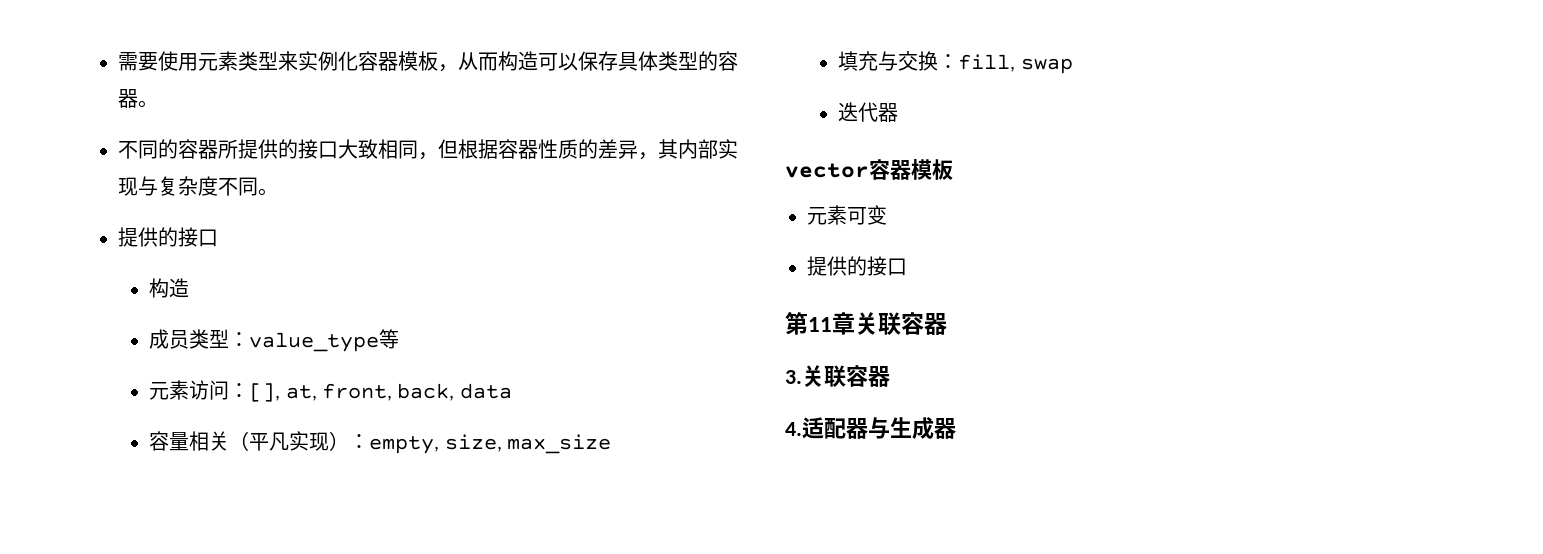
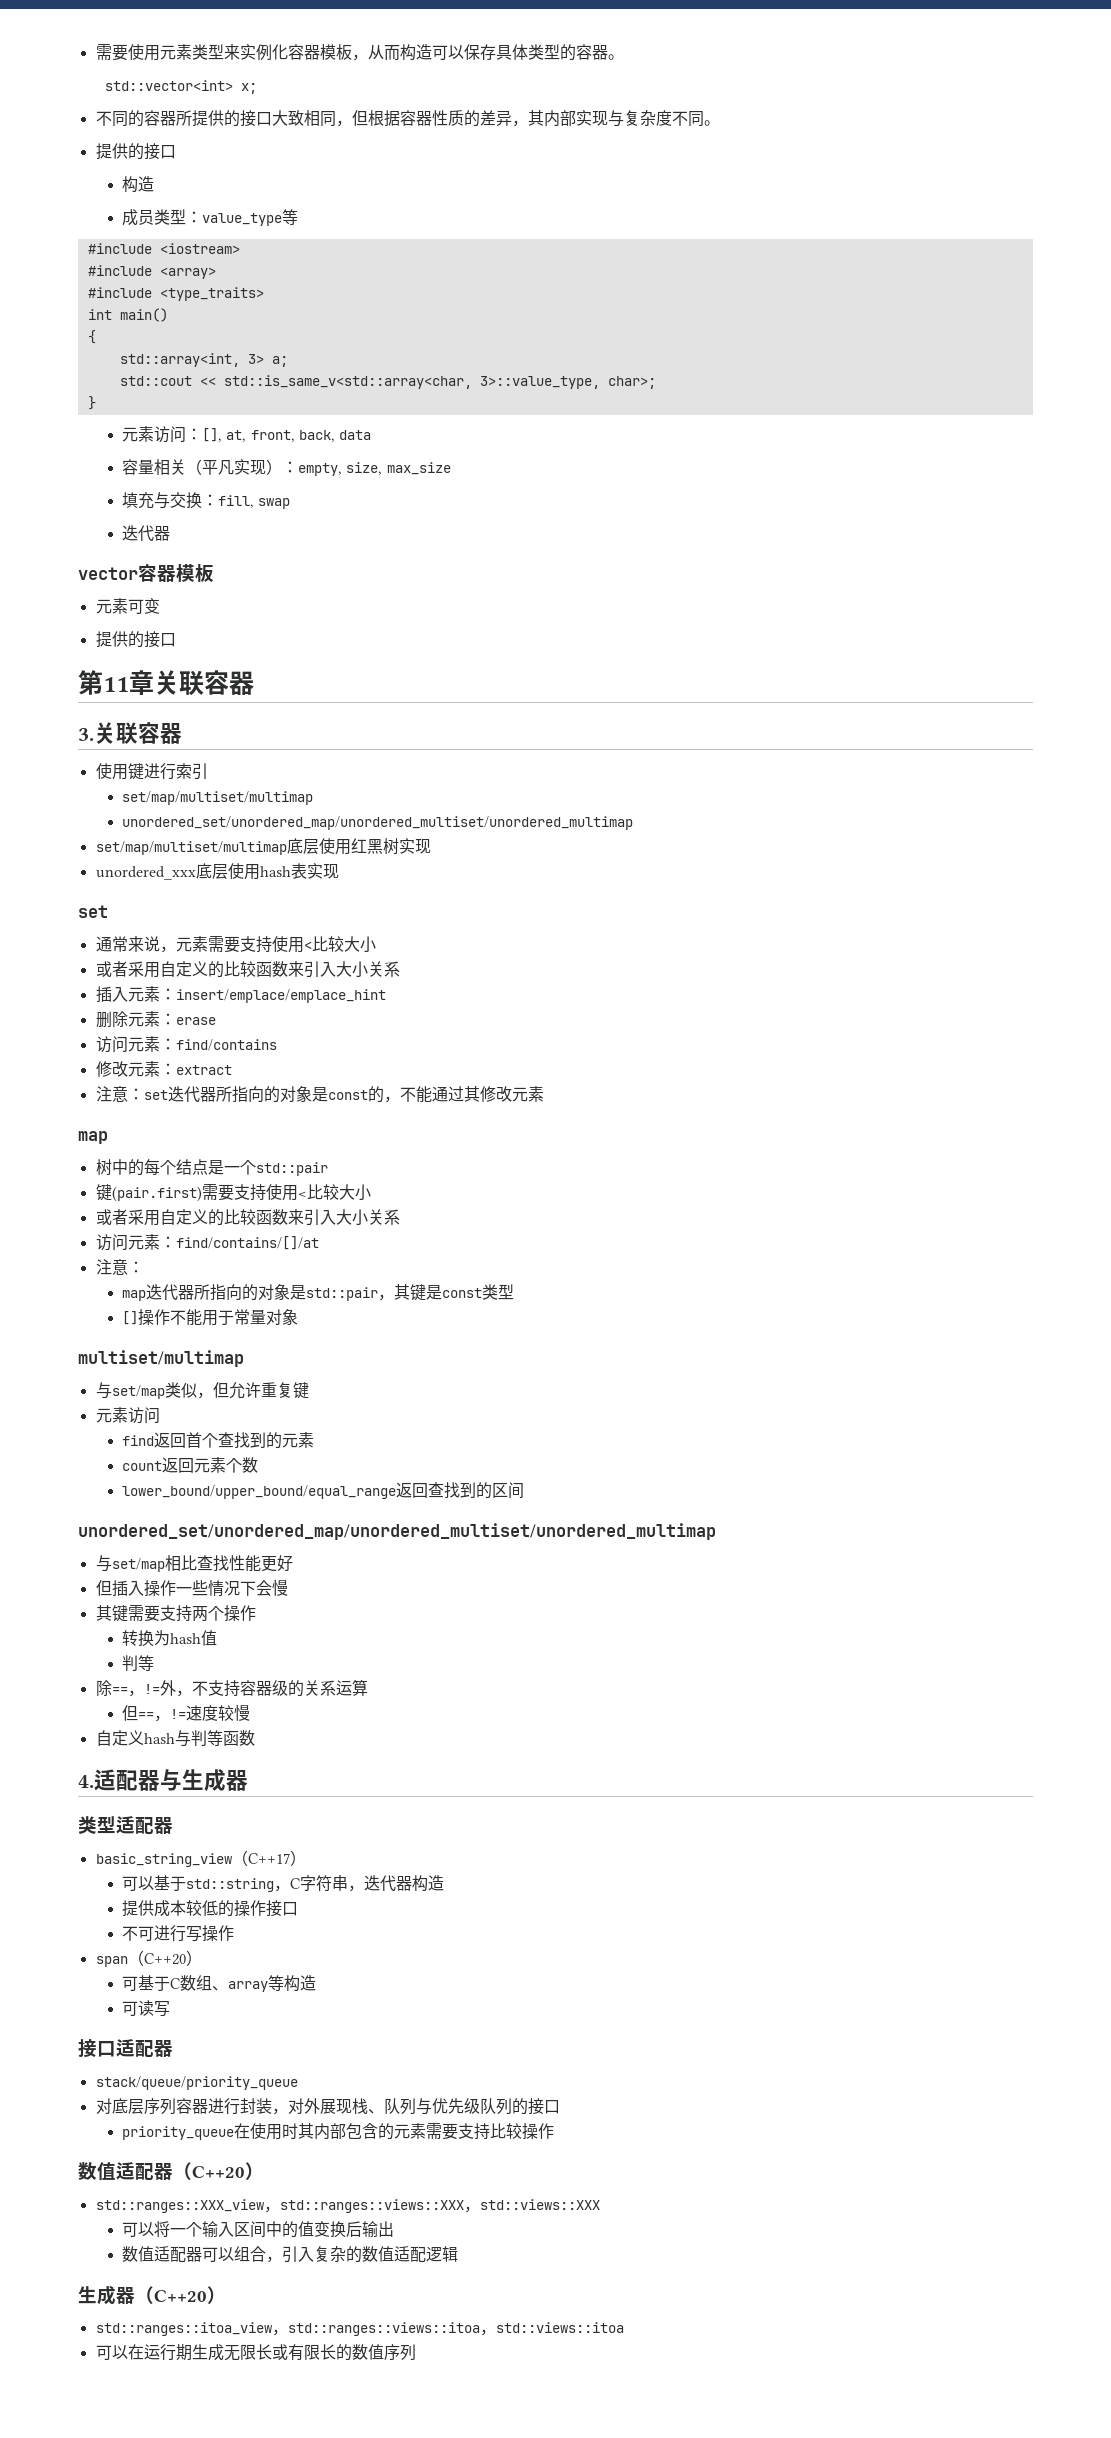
+ std::vector<int> x;
+ #include <iostream>
+ #include <array>
+ #include <type_traits>
+ int main()
+ {
+ std::array<int, 3> a;
+ std::cout << std::is_same_v<std::array<char, 3>::value_type, char>;
+ }
+ 使用键进行索引
+ set/map/multiset/multimap
+ unordered_set/unordered_map/unordered_multiset/unordered_multimap
+ set/map/multiset/multimap底层使用红黑树实现
+ unordered_xxx底层使用hash表实现
+ set
+ 通常来说，元素需要支持使用<比较大小
+ 或者采用自定义的比较函数来引入大小关系
+ 插入元素：insert/emplace/emplace_hint
+ 删除元素：erase
+ 访问元素：find/contains
+ 修改元素：extract
+ 注意：set迭代器所指向的对象是const的，不能通过其修改元素
+ map
+ 树中的每个结点是一个std::pair
+ 键(pair.first)需要支持使用<比较大小
+ 或者采用自定义的比较函数来引入大小关系
+ 访问元素：find/contains/[]/at
+ 注意：
+ map迭代器所指向的对象是std::pair，其键是const类型
+ []操作不能用于常量对象
+ multiset/multimap
+ 与set/map类似，但允许重复键
+ 元素访问
+ find返回首个查找到的元素
+ count返回元素个数
+ lower_bound/upper_bound/equal_range返回查找到的区间
+ unordered_set/unordered_map/unordered_multiset/unordered_multimap
+ 与set/map相比查找性能更好
+ 但插入操作一些情况下会慢
+ 其键需要支持两个操作
+ 转换为hash值
+ 判等
+ 除==，!=外，不支持容器级的关系运算
+ 但==，!=速度较慢
+ 自定义hash与判等函数
+ 类型适配器
+ basic_string_view（C++17）
+ 可以基于std::string，C字符串，迭代器构造
+ 提供成本较低的操作接口
+ 不可进行写操作
+ span（C++20）
+ 可基于C数组、array等构造
+ 可读写
+ 接口适配器
+ stack/queue/priority_queue
+ 对底层序列容器进行封装，对外展现栈、队列与优先级队列的接口
+ priority_queue在使用时其内部包含的元素需要支持比较操作
+ 数值适配器（C++20）
+ std::ranges::XXX_view，std::ranges::views::XXX，std::views::XXX
+ 可以将一个输入区间中的值变换后输出
+ 数值适配器可以组合，引入复杂的数值适配逻辑
+ 生成器（C++20）
+ std::ranges::itoa_view，std::ranges::views::itoa，std::views::itoa
+ 可以在运行期生成无限长或有限长的数值序列

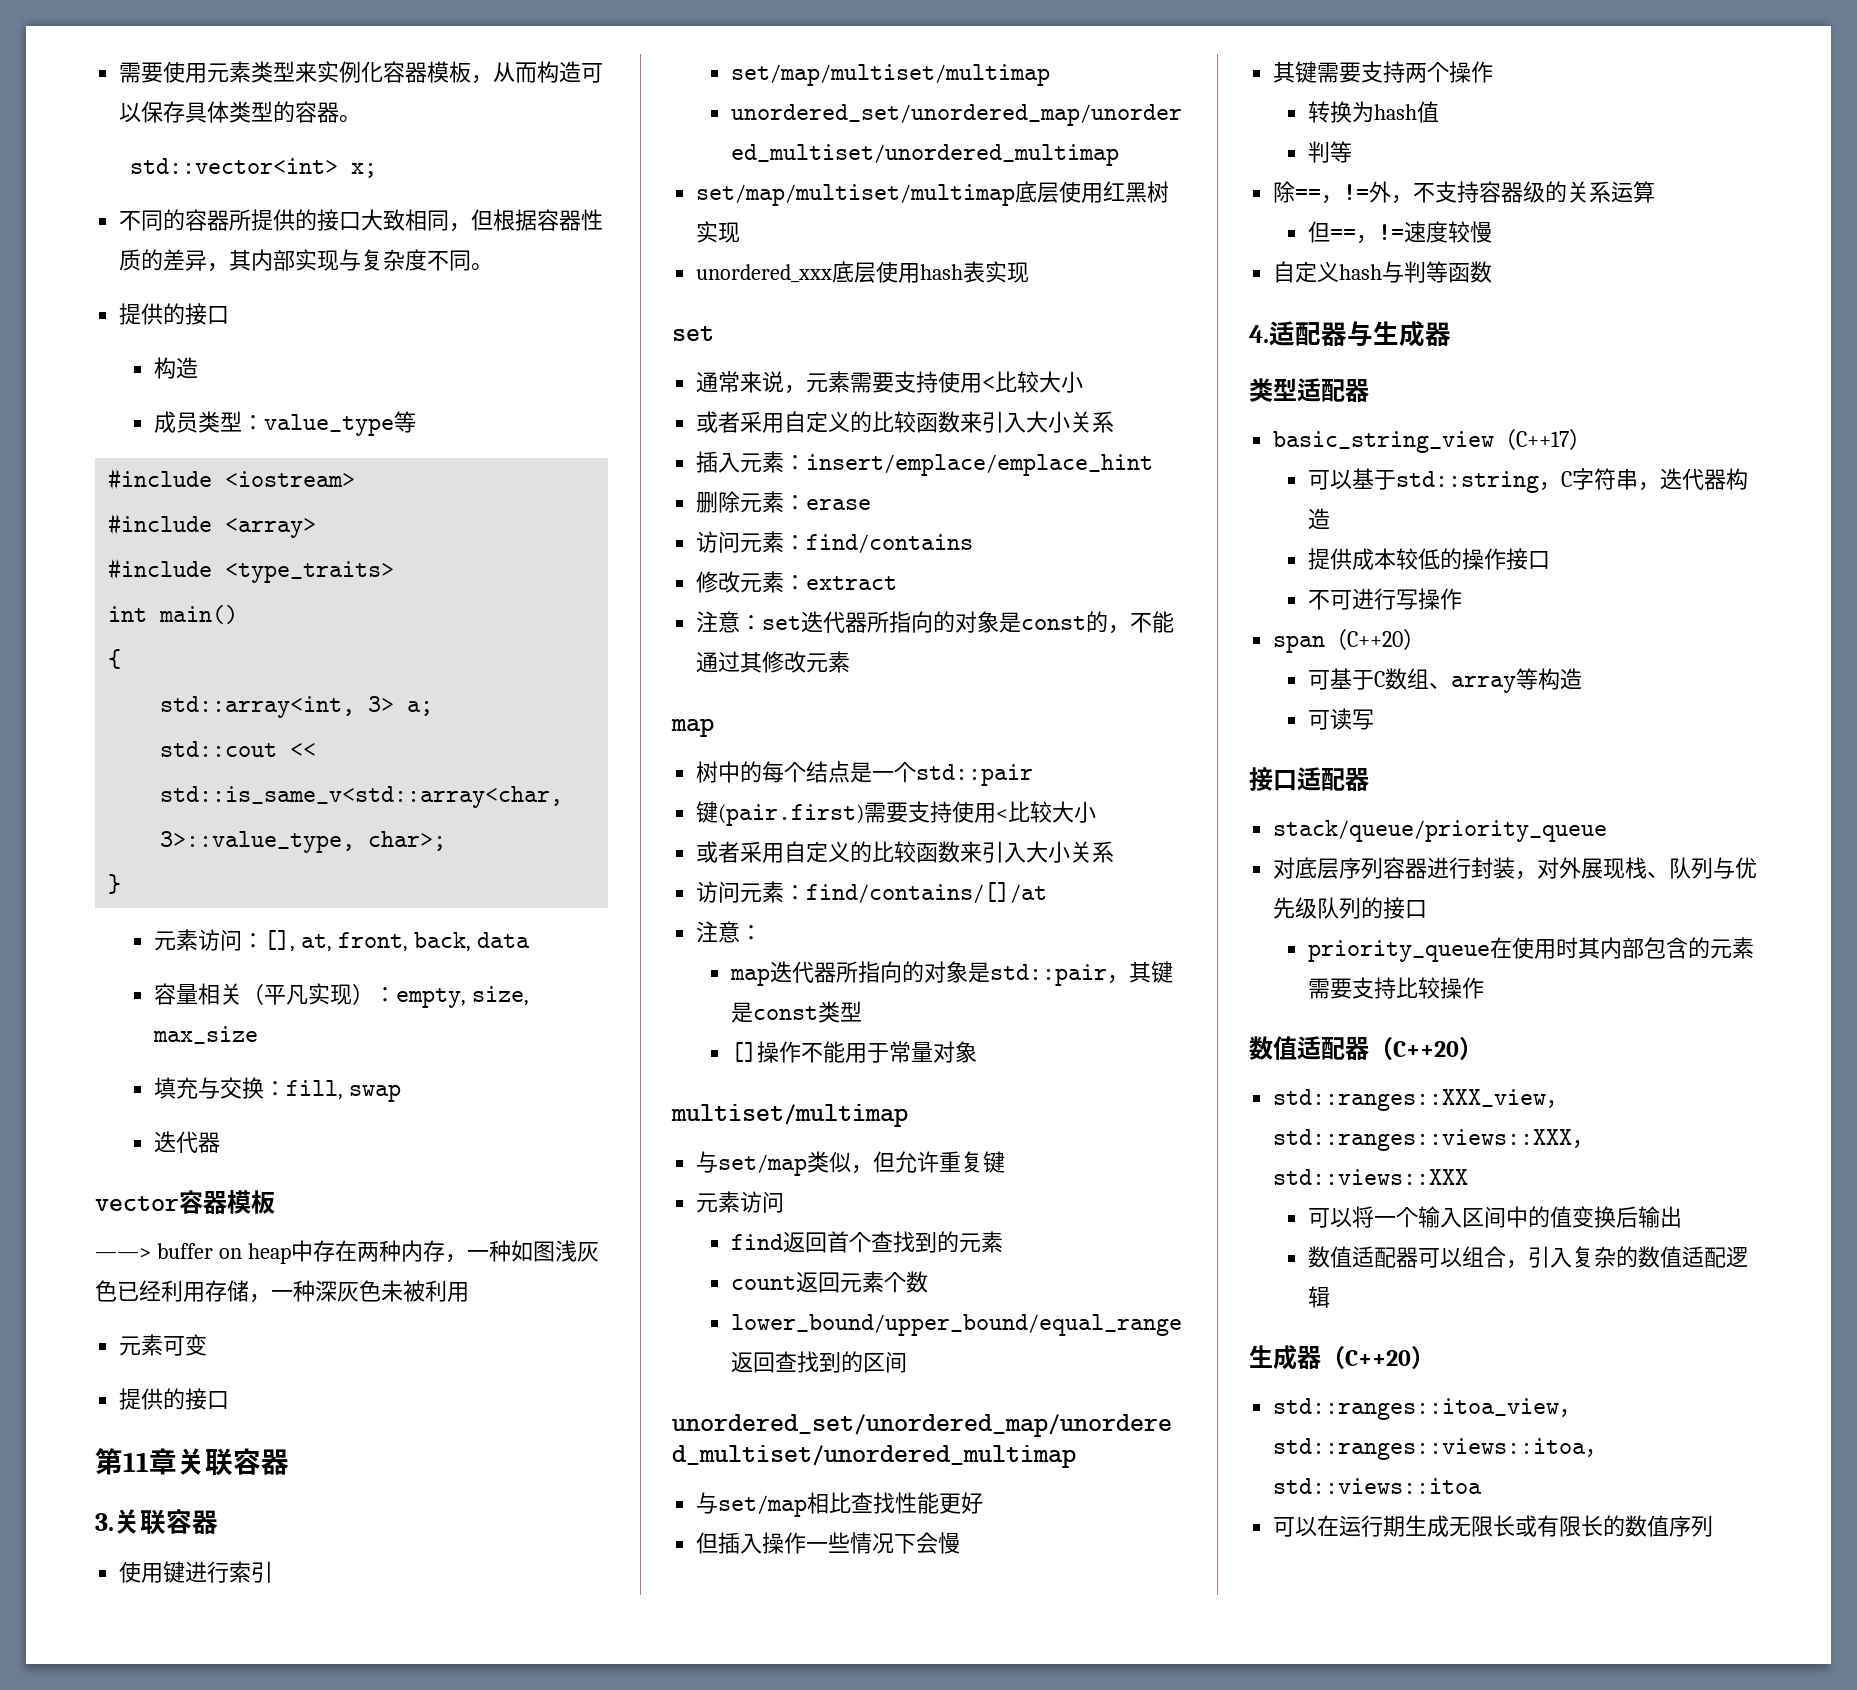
+ ——> buffer on heap中存在两种内存，一种如图浅灰色已经利用存储，一种深灰色未被利用

